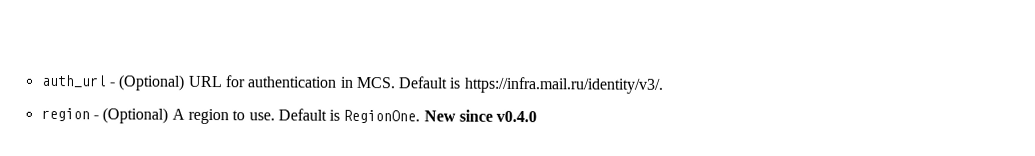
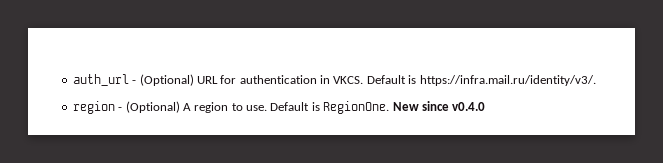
- auth_url - (Optional) URL for authentication in MCS. Default is https://infra.mail.ru/identity/v3/.
+ auth_url - (Optional) URL for authentication in VKCS. Default is https://infra.mail.ru/identity/v3/.

